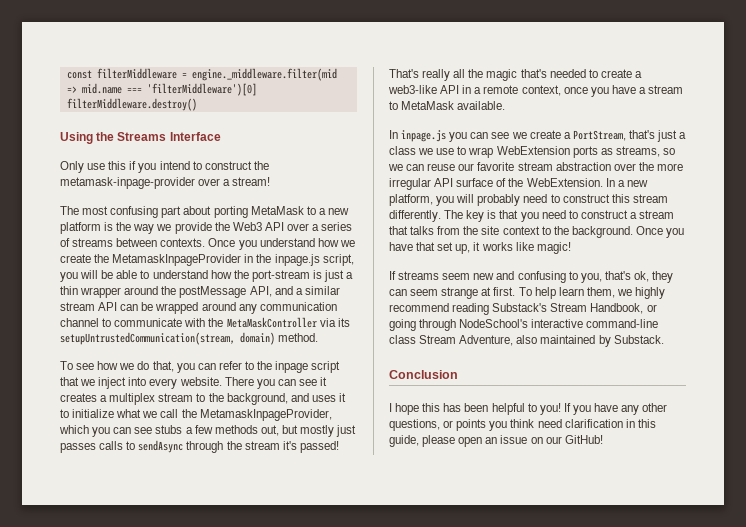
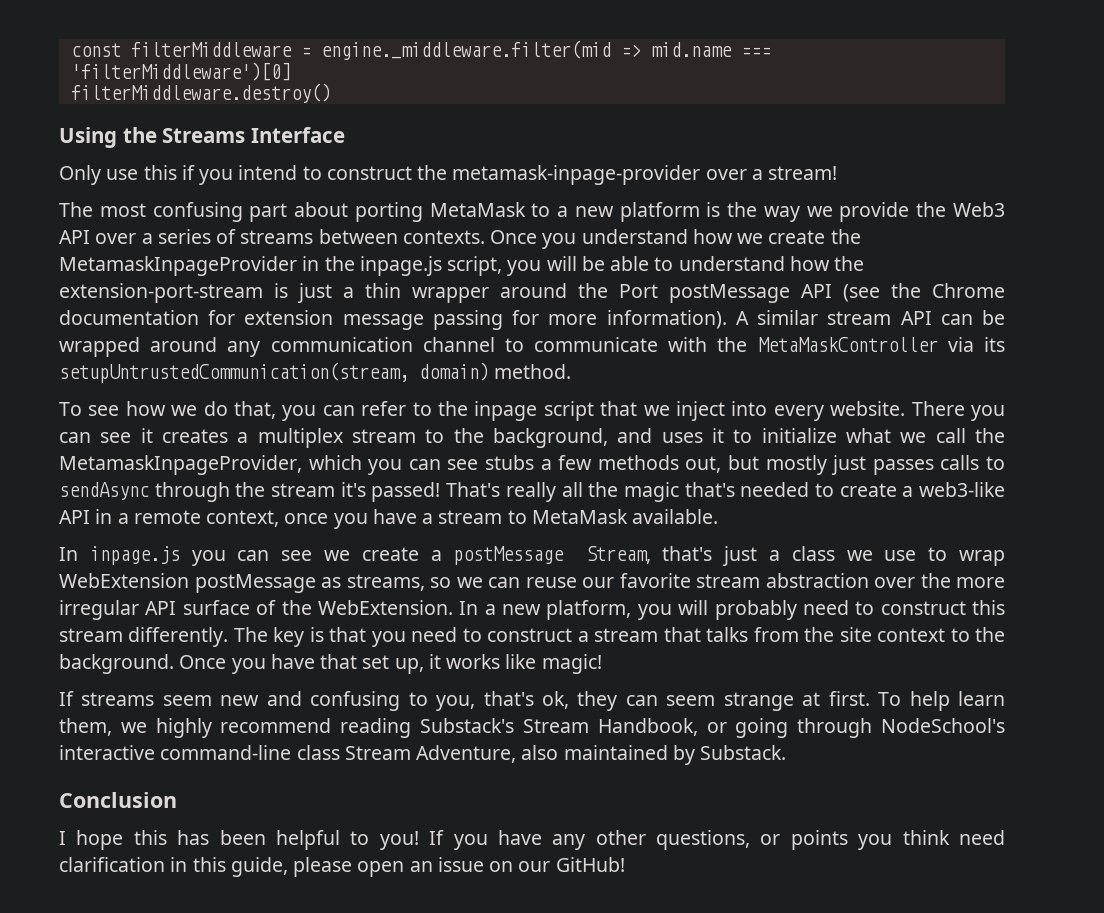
- Once you understand how we create the MetamaskInpageProvider in the inpage.js script, you will be able to understand how the port-stream is just a thin wrapper around the postMessage API, and a similar stream API can be wrapped around any communication channel to communicate with the MetaMaskController via its setupUntrustedCommunication(stream, domain) method.
+ Once you understand how we create the MetamaskInpageProvider in the inpage.js script, you will be able to understand how the extension-port-stream is just a thin wrapper around the Port postMessage API (see the Chrome documentation for extension message passing for more information). A similar stream API can be wrapped around any communication channel to communicate with the MetaMaskController via its setupUntrustedCommunication(stream, domain) method.
- In inpage.js you can see we create a PortStream, that's just a class we use to wrap WebExtension ports as streams, so we can reuse our favorite stream abstraction over the more irregular API surface of the WebExtension.
+ In inpage.js you can see we create a postMessage Stream, that's just a class we use to wrap WebExtension postMessage as streams, so we can reuse our favorite stream abstraction over the more irregular API surface of the WebExtension.

